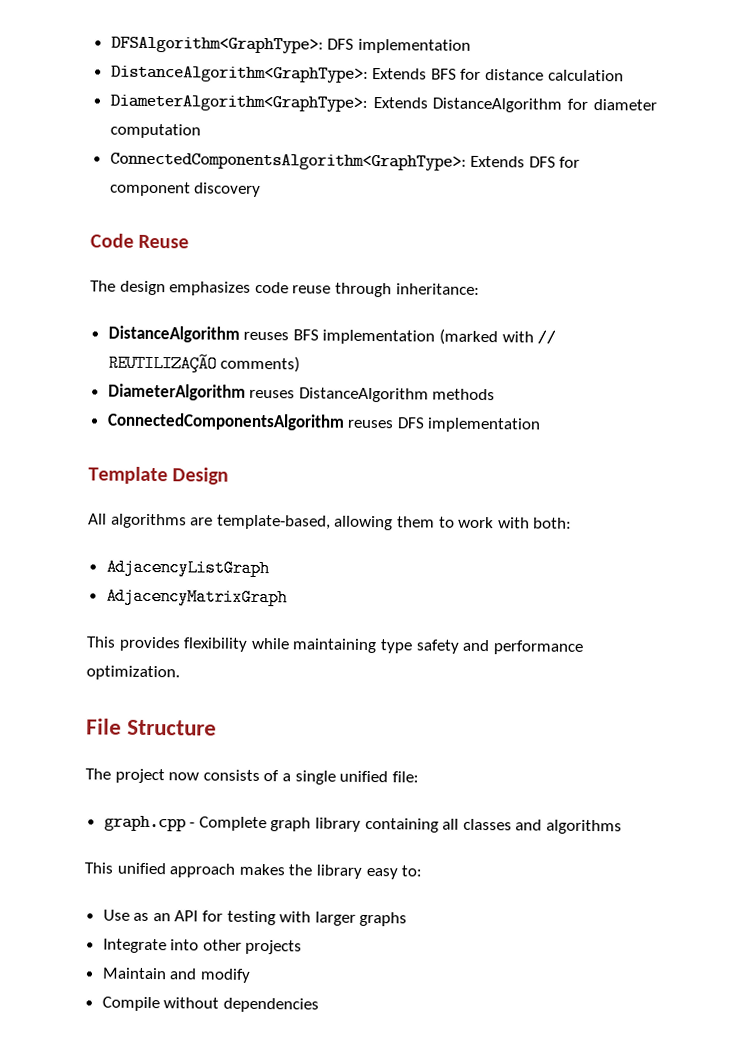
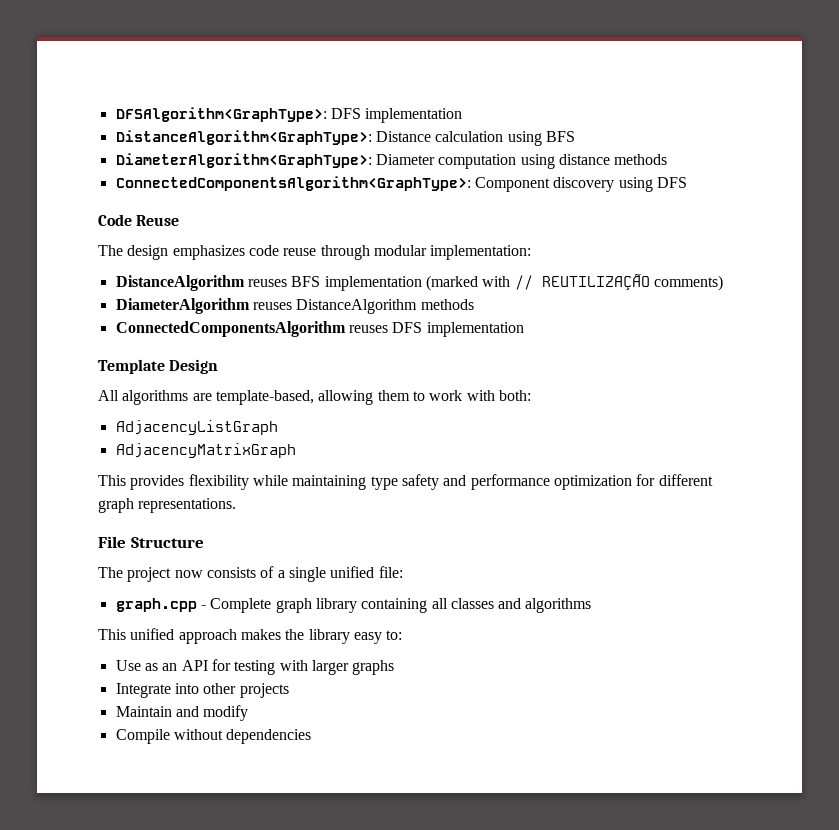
- DistanceAlgorithm<GraphType>: Extends BFS for distance calculation
- DiameterAlgorithm<GraphType>: Extends DistanceAlgorithm for diameter computation
- ConnectedComponentsAlgorithm<GraphType>: Extends DFS for component discovery
+ DistanceAlgorithm<GraphType>: Distance calculation using BFS
+ DiameterAlgorithm<GraphType>: Diameter computation using distance methods
+ ConnectedComponentsAlgorithm<GraphType>: Component discovery using DFS
- The design emphasizes code reuse through inheritance:
+ The design emphasizes code reuse through modular implementation:
- This provides flexibility while maintaining type safety and performance optimization.
+ This provides flexibility while maintaining type safety and performance optimization for different graph representations.

